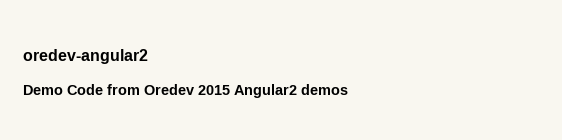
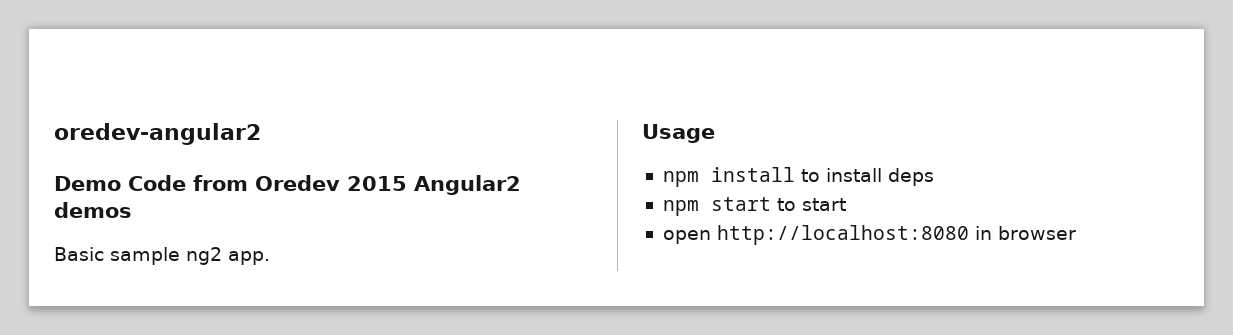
+ Basic sample ng2 app.
+ Usage
+ npm install to install deps
+ npm start to start
+ open http://localhost:8080 in browser

